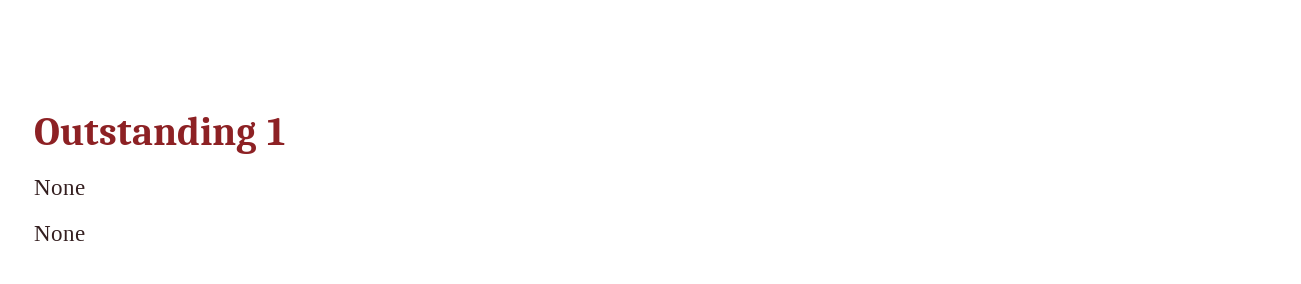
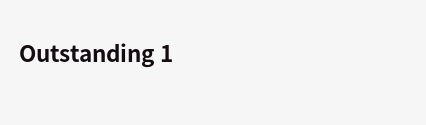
  Outstanding 1
- None
- None

